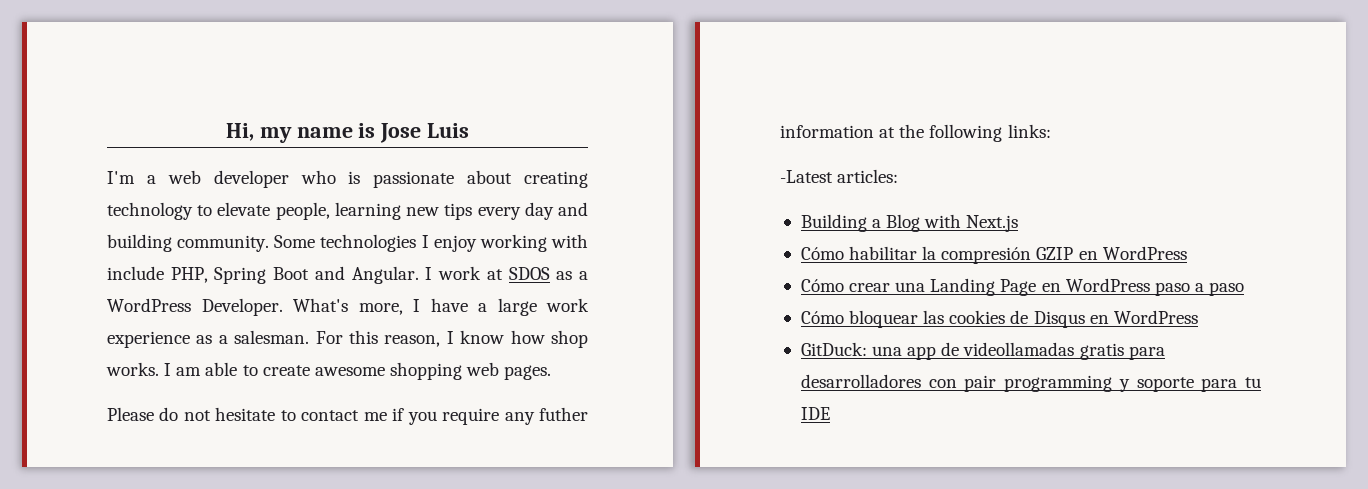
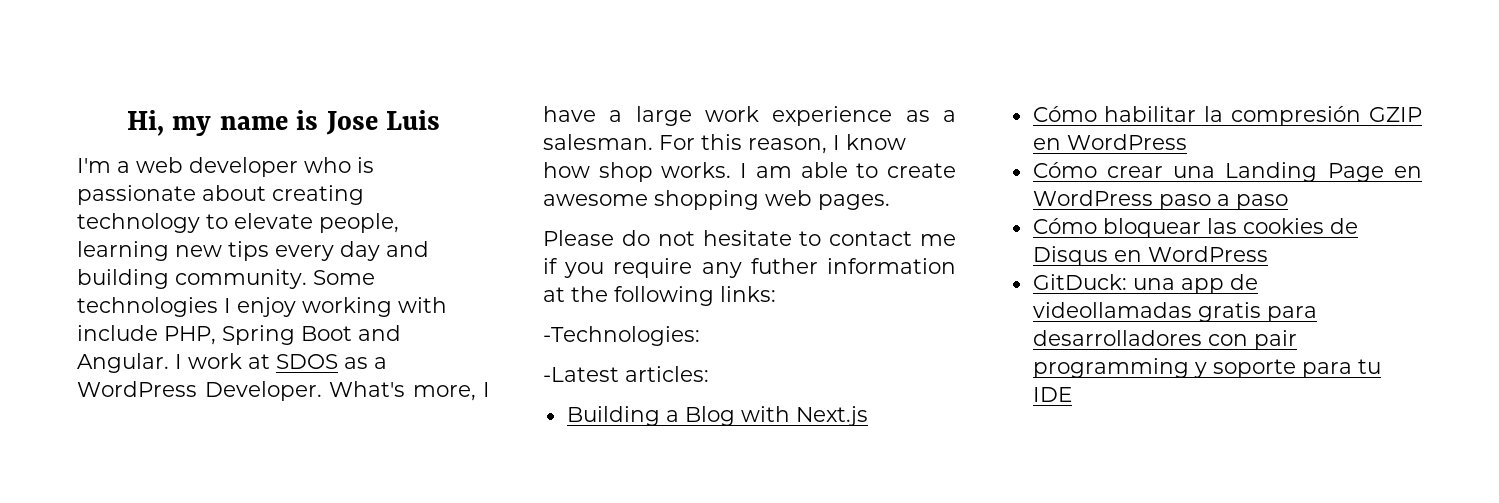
+ -Technologies:

